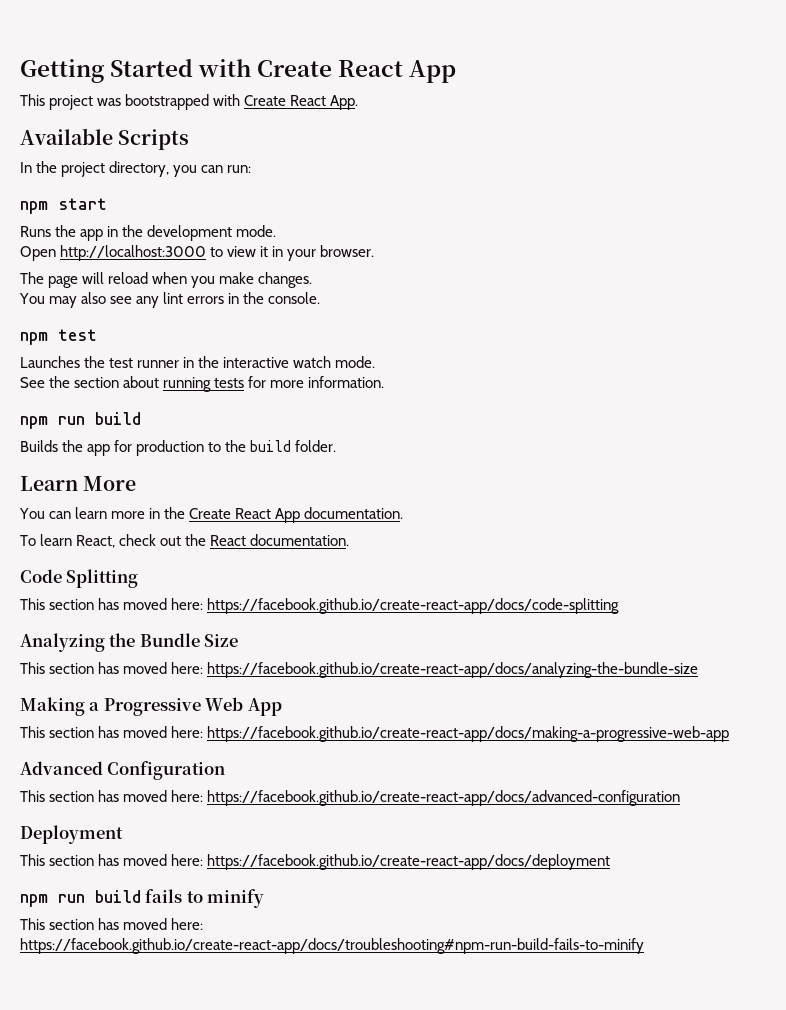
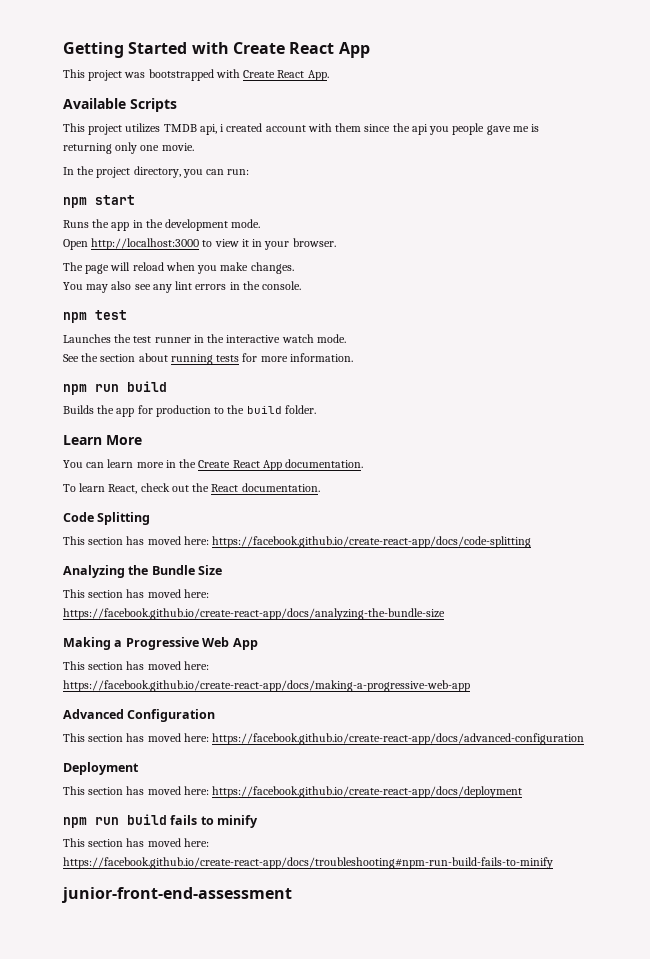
+ This project utilizes TMDB api, i created account with them since the api you people gave me is returning only one movie.
+ junior-front-end-assessment

